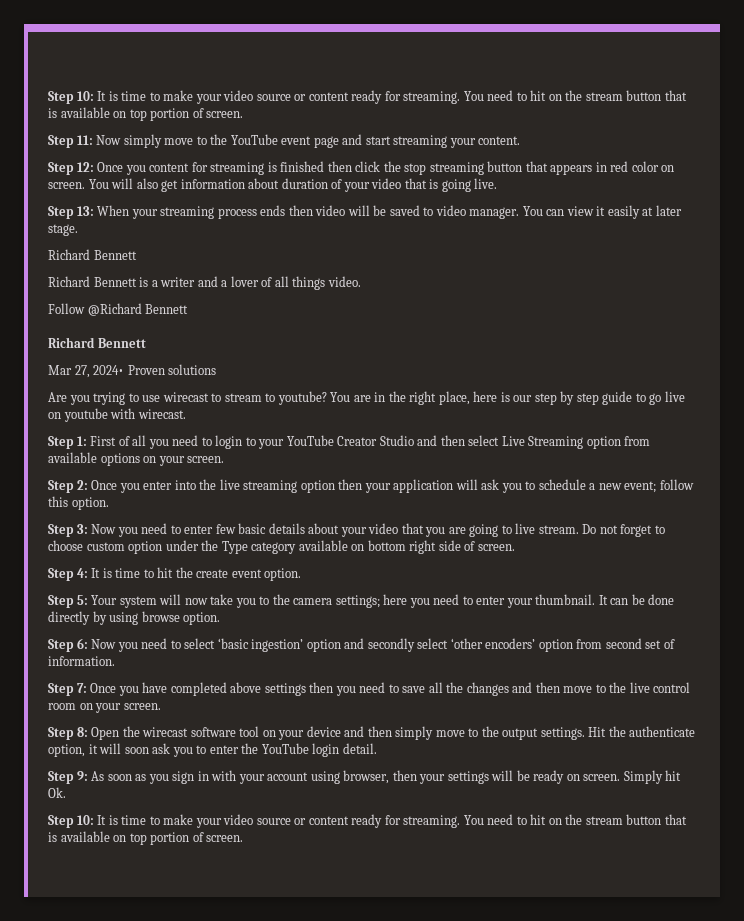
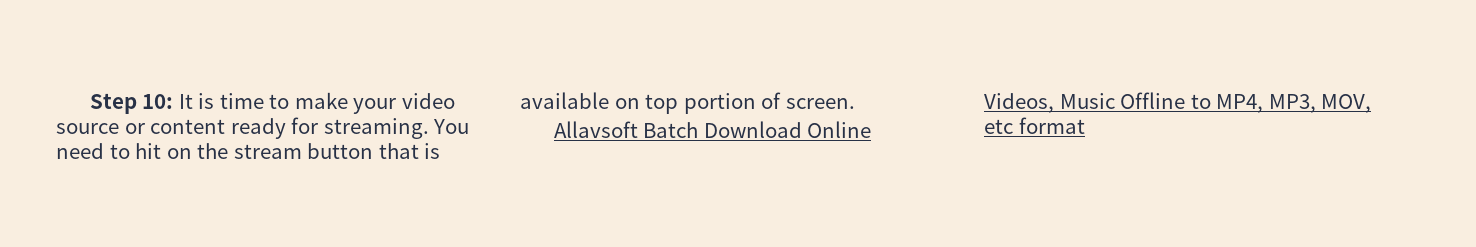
- Step 11: Now simply move to the YouTube event page and start streaming your content.
- Step 12: Once you content for streaming is finished then click the stop streaming button that appears in red color on screen. You will also get information about duration of your video that is going live.
- Step 13: When your streaming process ends then video will be saved to video manager. You can view it easily at later stage.
- Richard Bennett
- Richard Bennett is a writer and a lover of all things video.
- Follow @Richard Bennett
- Richard Bennett
- Mar 27, 2024• Proven solutions
- Are you trying to use wirecast to stream to youtube? You are in the right place, here is our step by step guide to go live on youtube with wirecast.
- Step 1: First of all you need to login to your YouTube Creator Studio and then select Live Streaming option from available options on your screen.
- Step 2: Once you enter into the live streaming option then your application will ask you to schedule a new event; follow this option.
- Step 3: Now you need to enter few basic details about your video that you are going to live stream. Do not forget to choose custom option under the Type category available on bottom right side of screen.
- Step 4: It is time to hit the create event option.
- Step 5: Your system will now take you to the camera settings; here you need to enter your thumbnail. It can be done directly by using browse option.
- Step 6: Now you need to select ‘basic ingestion’ option and secondly select ‘other encoders’ option from second set of information.
- Step 7: Once you have completed above settings then you need to save all the changes and then move to the live control room on your screen.
- Step 8: Open the wirecast software tool on your device and then simply move to the output settings. Hit the authenticate option, it will soon ask you to enter the YouTube login detail.
- Step 9: As soon as you sign in with your account using browser, then your settings will be ready on screen. Simply hit Ok.
- Step 10: It is time to make your video source or content ready for streaming. You need to hit on the stream button that is available on top portion of screen.
+ Allavsoft Batch Download Online Videos, Music Offline to MP4, MP3, MOV, etc format

